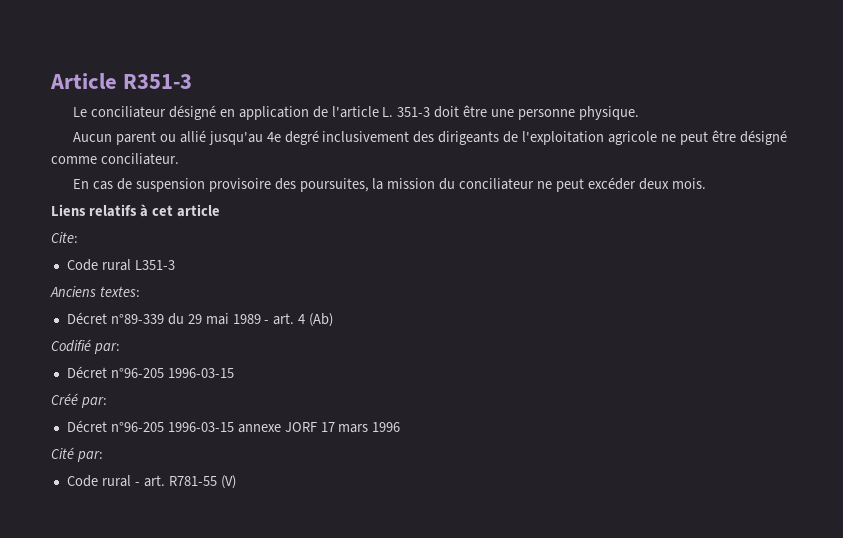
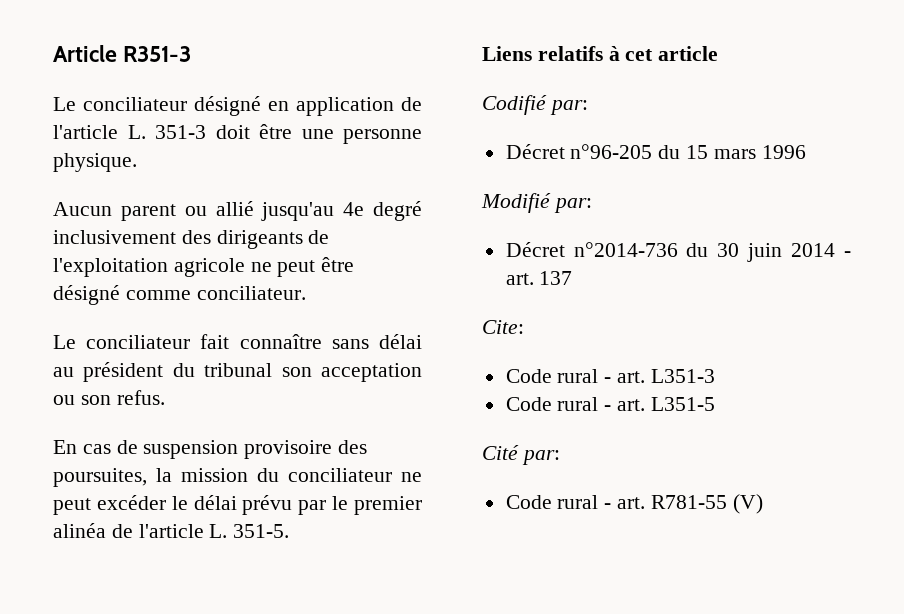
+ Le conciliateur fait connaître sans délai au président du tribunal son acceptation ou son refus.
- En cas de suspension provisoire des poursuites, la mission du conciliateur ne peut excéder deux mois.
+ En cas de suspension provisoire des poursuites, la mission du conciliateur ne peut excéder le délai prévu par le premier alinéa de l'article L. 351-5.
+ Codifié par:
+ Décret n°96-205 du 15 mars 1996
+ Modifié par:
+ Décret n°2014-736 du 30 juin 2014 - art. 137
  Cite:
- Code rural L351-3
- Anciens textes:
- Décret n°89-339 du 29 mai 1989 - art. 4 (Ab)
- Codifié par:
- Décret n°96-205 1996-03-15
- Créé par:
- Décret n°96-205 1996-03-15 annexe JORF 17 mars 1996
+ Code rural - art. L351-3
+ Code rural - art. L351-5

